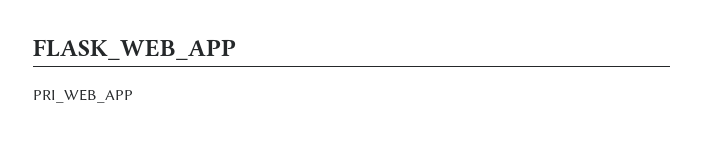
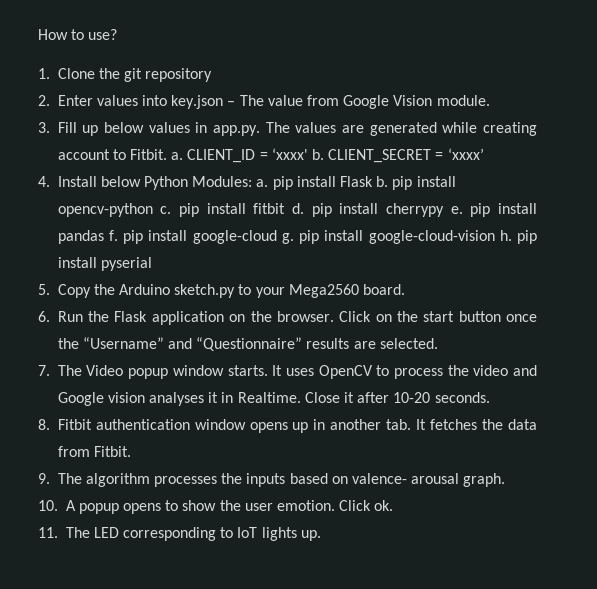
- FLASK_WEB_APP
- PRI_WEB_APP
+ How to use?
+ 1. Clone the git repository
+ 2. Enter values into key.json – The value from Google Vision module.
+ 3. Fill up below values in app.py. The values are generated while creating account to Fitbit. a. CLIENT_ID = ‘xxxx' b. CLIENT_SECRET = ‘xxxx’
+ 4. Install below Python Modules: a. pip install Flask b. pip install opencv-python c. pip install fitbit d. pip install cherrypy e. pip install pandas f. pip install google-cloud g. pip install google-cloud-vision h. pip install pyserial
+ 5. Copy the Arduino sketch.py to your Mega2560 board.
+ 6. Run the Flask application on the browser. Click on the start button once the “Username” and “Questionnaire” results are selected.
+ 7. The Video popup window starts. It uses OpenCV to process the video and Google vision analyses it in Realtime. Close it after 10-20 seconds.
+ 8. Fitbit authentication window opens up in another tab. It fetches the data from Fitbit.
+ 9. The algorithm processes the inputs based on valence- arousal graph.
+ 10. A popup opens to show the user emotion. Click ok.
+ 11. The LED corresponding to IoT lights up.

